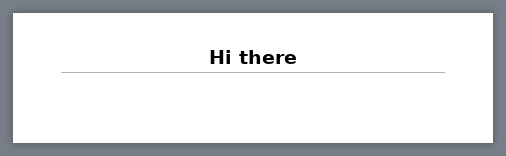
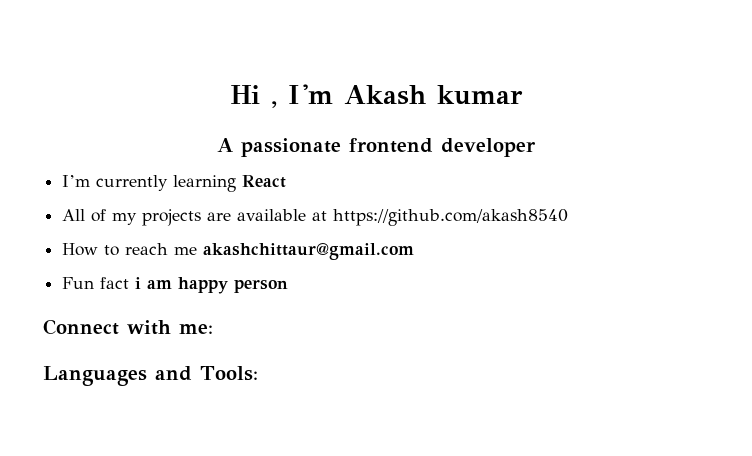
- Hi there
+ Hi , I'm Akash kumar
+ A passionate frontend developer
+ I’m currently learning React
+ All of my projects are available at https://github.com/akash8540
+ How to reach me akashchittaur@gmail.com
+ Fun fact i am happy person
+ Connect with me:
+ Languages and Tools:

